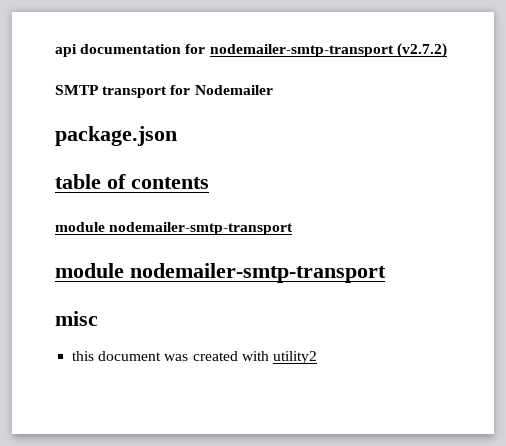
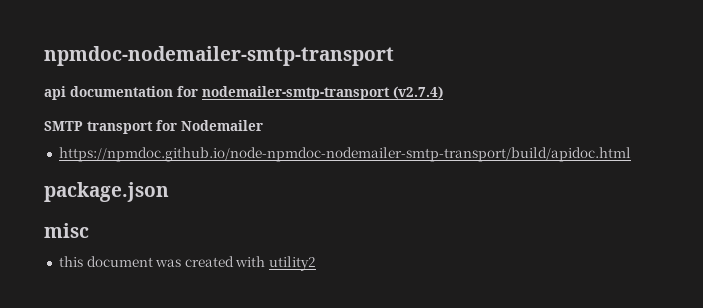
+ npmdoc-nodemailer-smtp-transport
- api documentation for nodemailer-smtp-transport (v2.7.2)
+ api documentation for nodemailer-smtp-transport (v2.7.4)
+ https://npmdoc.github.io/node-npmdoc-nodemailer-smtp-transport/build/apidoc.html
- table of contents
- module nodemailer-smtp-transport
- module nodemailer-smtp-transport

